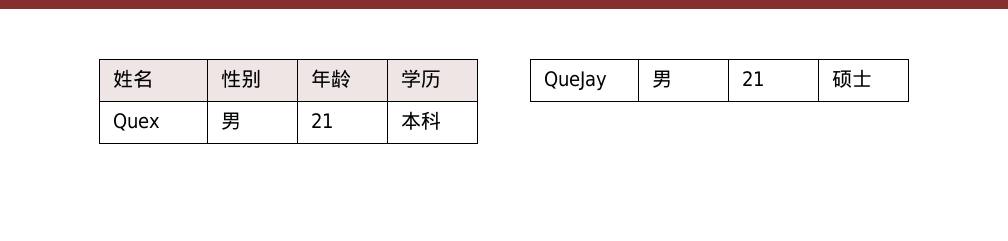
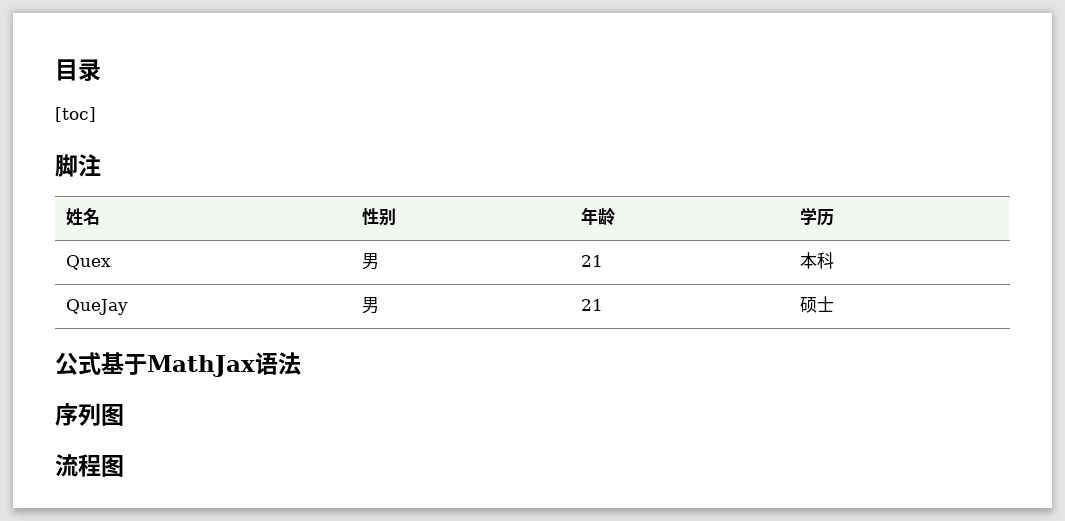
+ 目录
+ [toc]
+ 脚注
+ 公式基于MathJax语法
+ 序列图
+ 流程图

